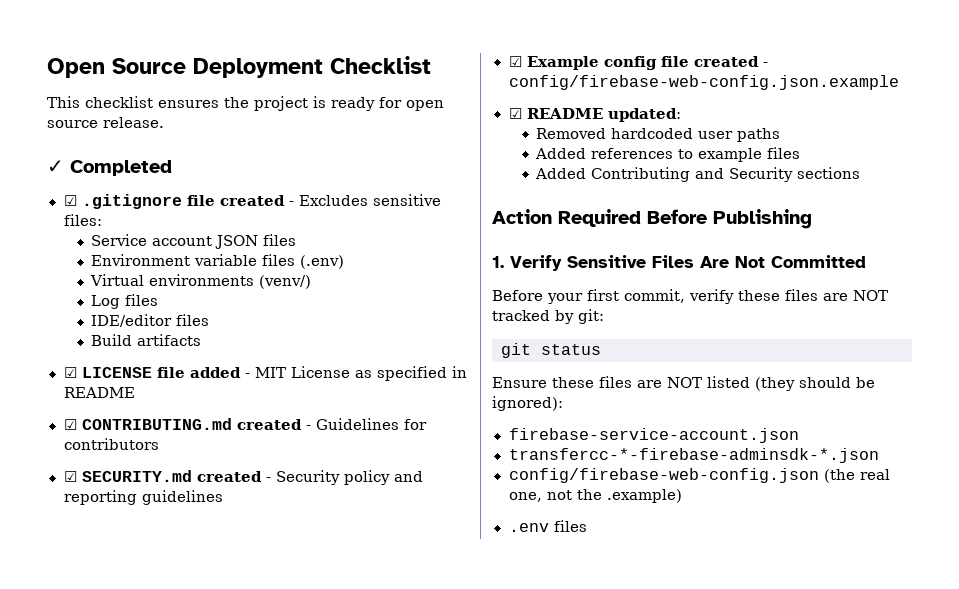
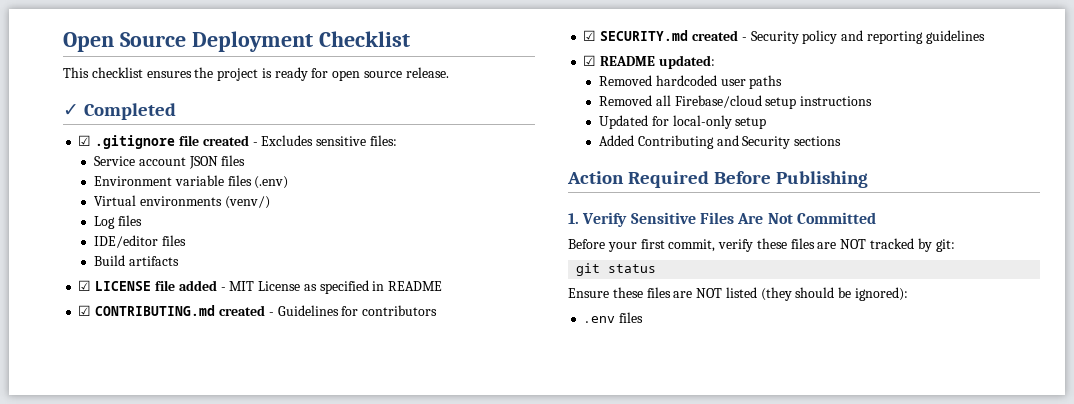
- ☑ Example config file created - config/firebase-web-config.json.example
- Added references to example files
+ Removed all Firebase/cloud setup instructions
+ Updated for local-only setup
- firebase-service-account.json
- transfercc-*-firebase-adminsdk-*.json
- config/firebase-web-config.json (the real one, not the .example)

